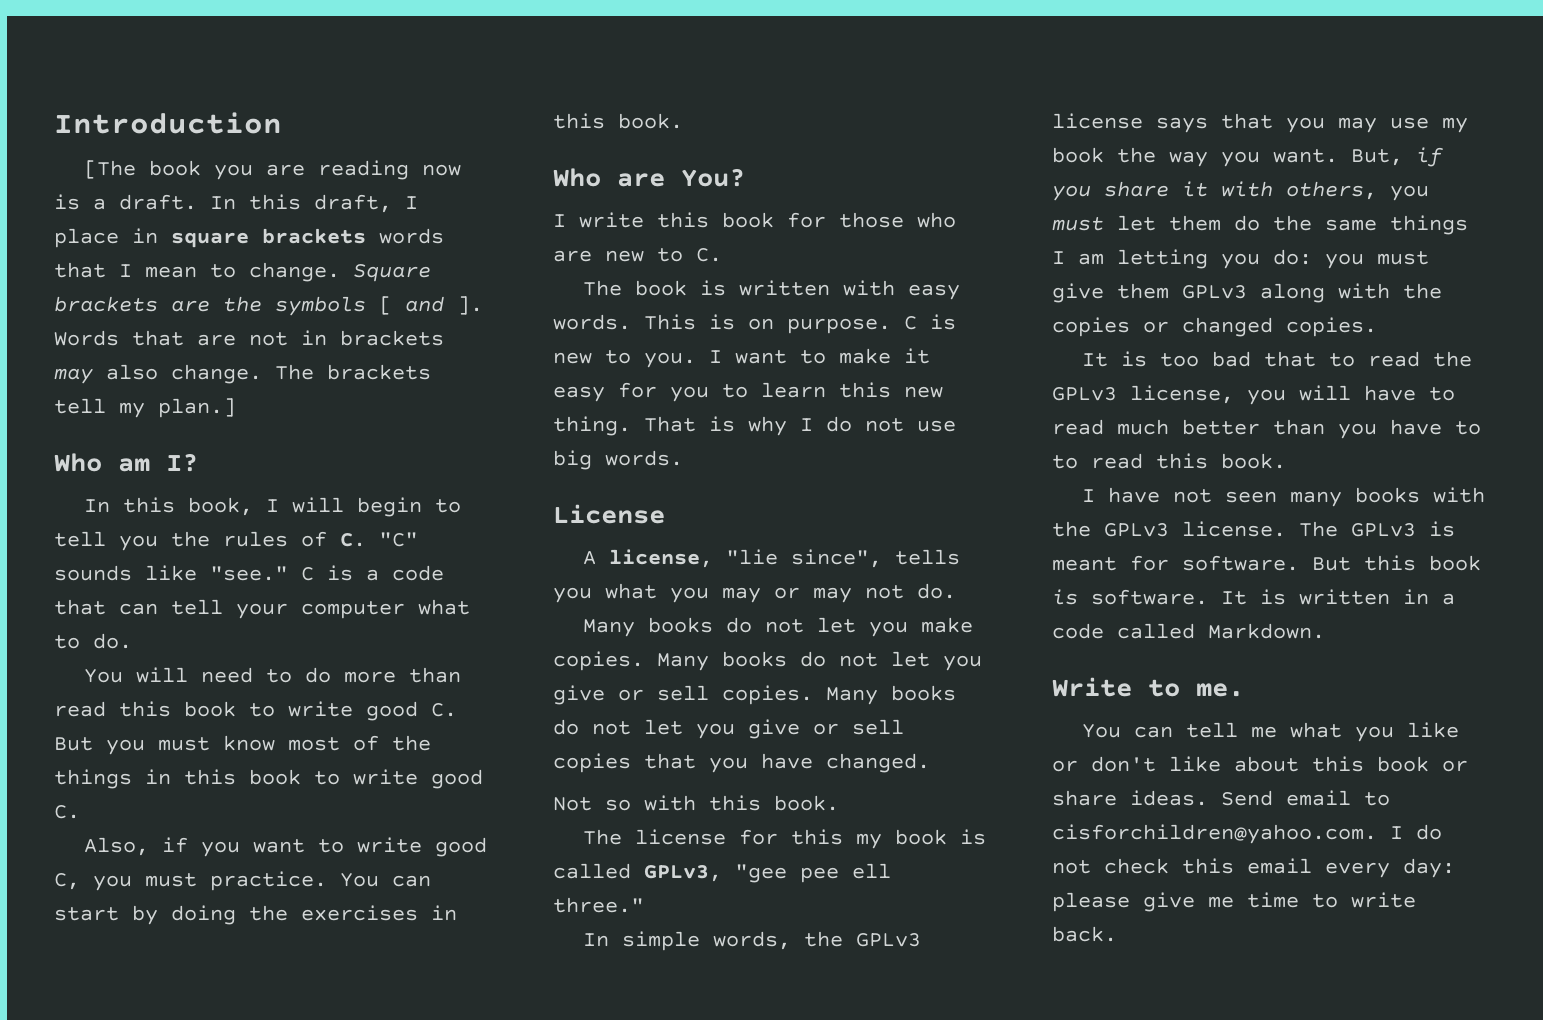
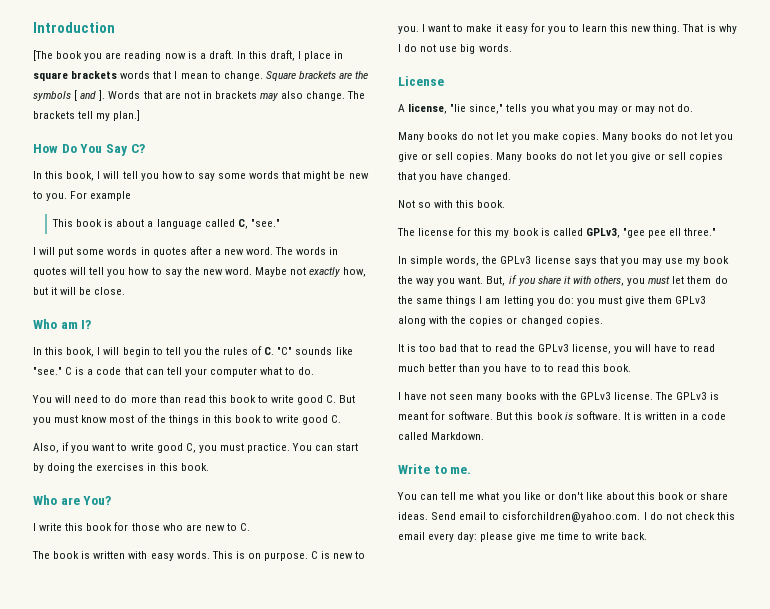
+ How Do You Say C?
+ In this book, I will tell you how to say some words that might be new to you. For example
+ This book is about a language called C, "see."
+ I will put some words in quotes after a new word. The words in quotes will tell you how to say the new word. Maybe not exactly how, but it will be close.
- A license, "lie since", tells you what you may or may not do.
+ A license, "lie since," tells you what you may or may not do.

